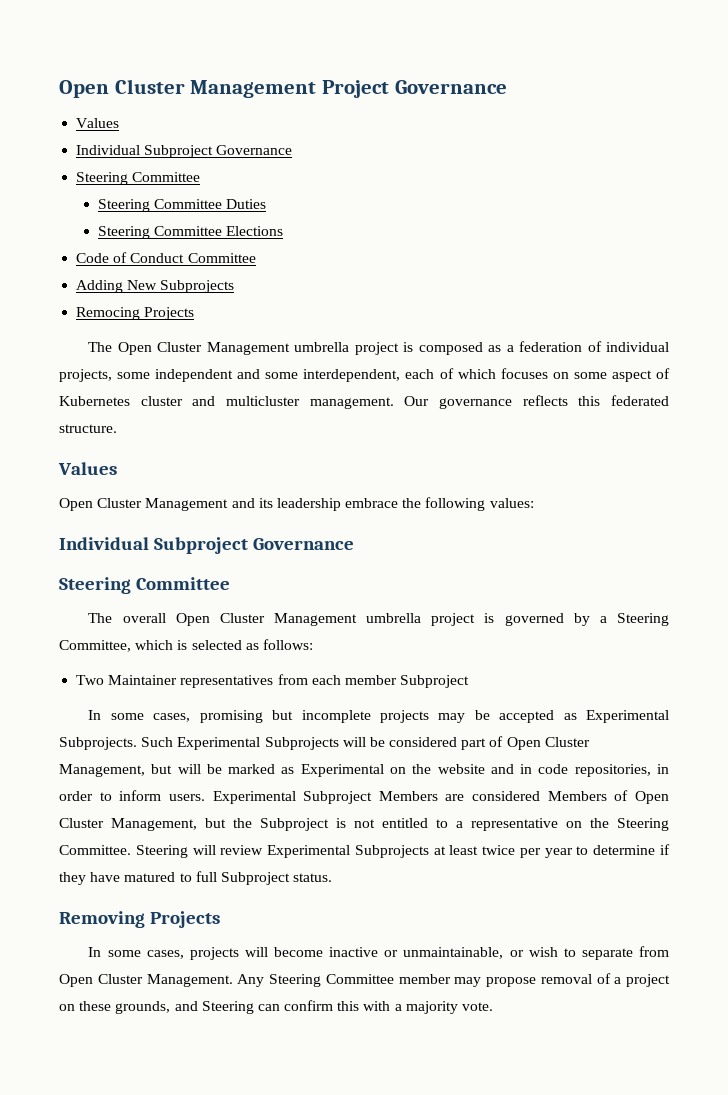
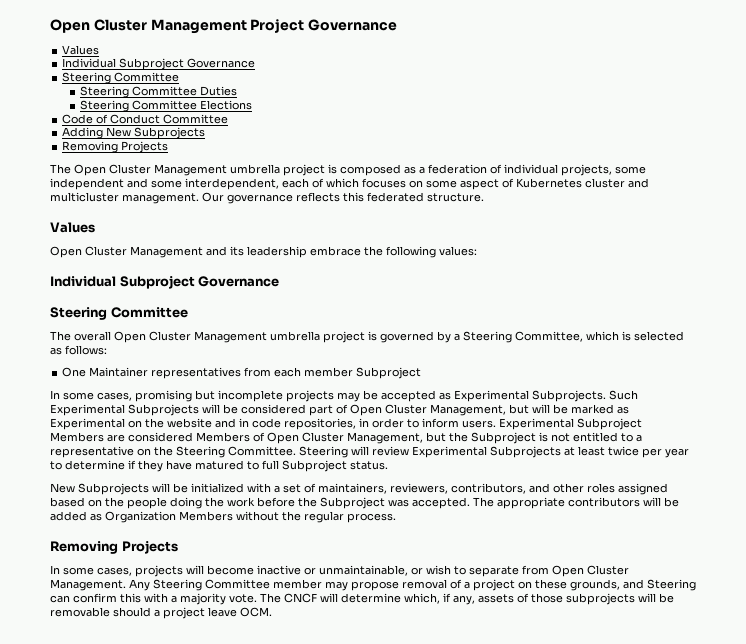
  Adding New Subprojects
- Remocing Projects
+ Removing Projects
- Two Maintainer representatives from each member Subproject
+ One Maintainer representatives from each member Subproject
+ New Subprojects will be initialized with a set of maintainers, reviewers, contributors, and other roles assigned based on the people doing the work before the Subproject was accepted. The appropriate contributors will be added as Organization Members without the regular process.
+ The CNCF will determine which, if any, assets of those subprojects will be removable should a project leave OCM.

